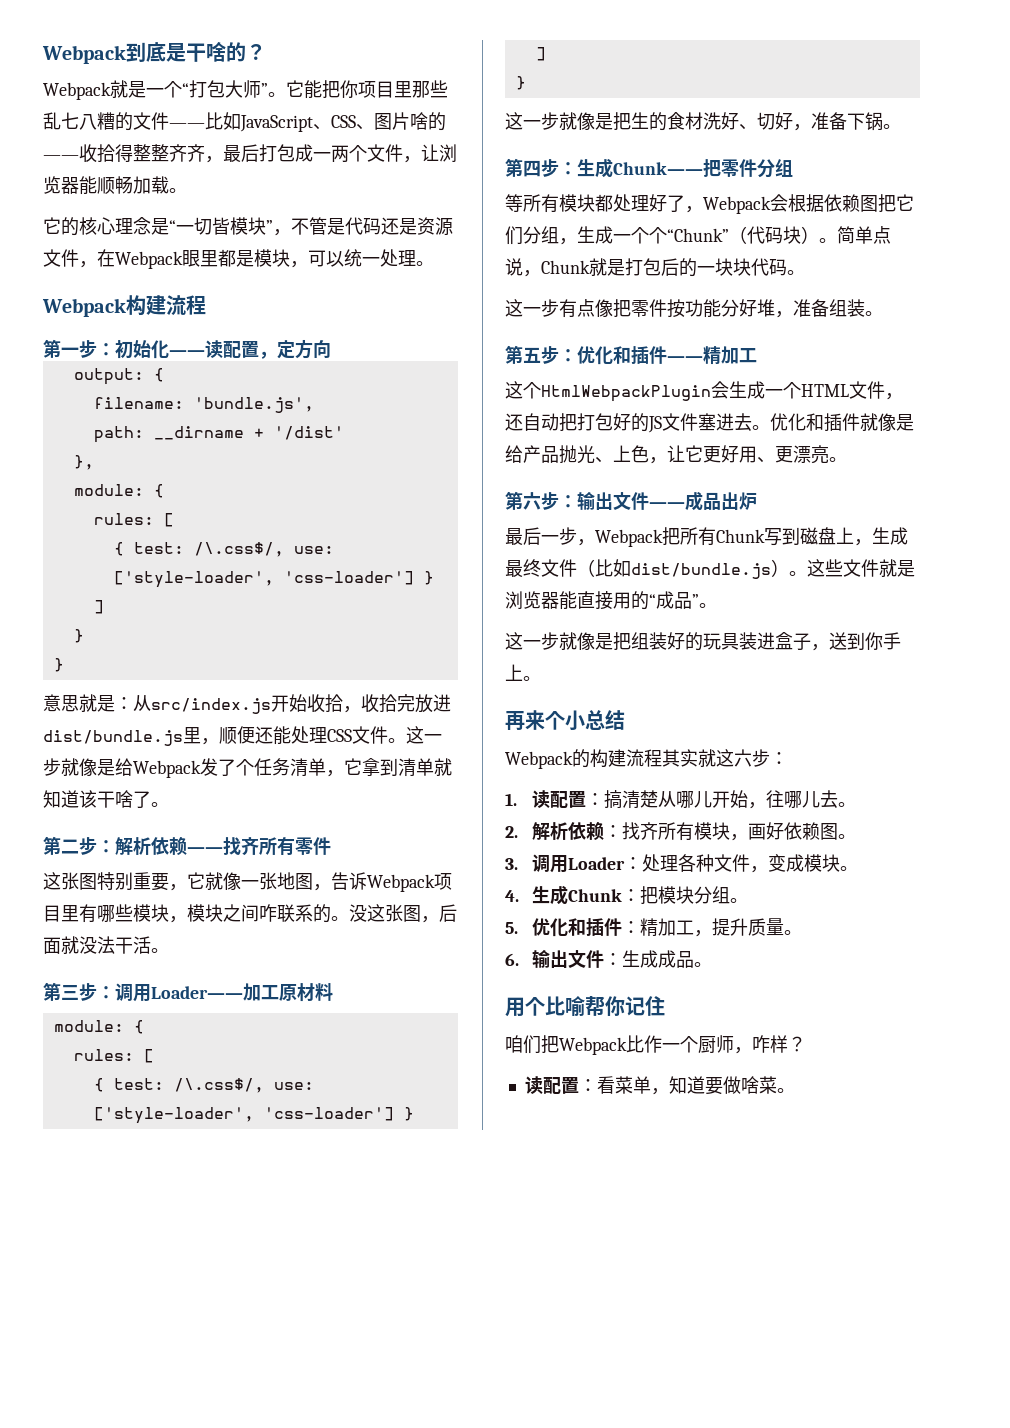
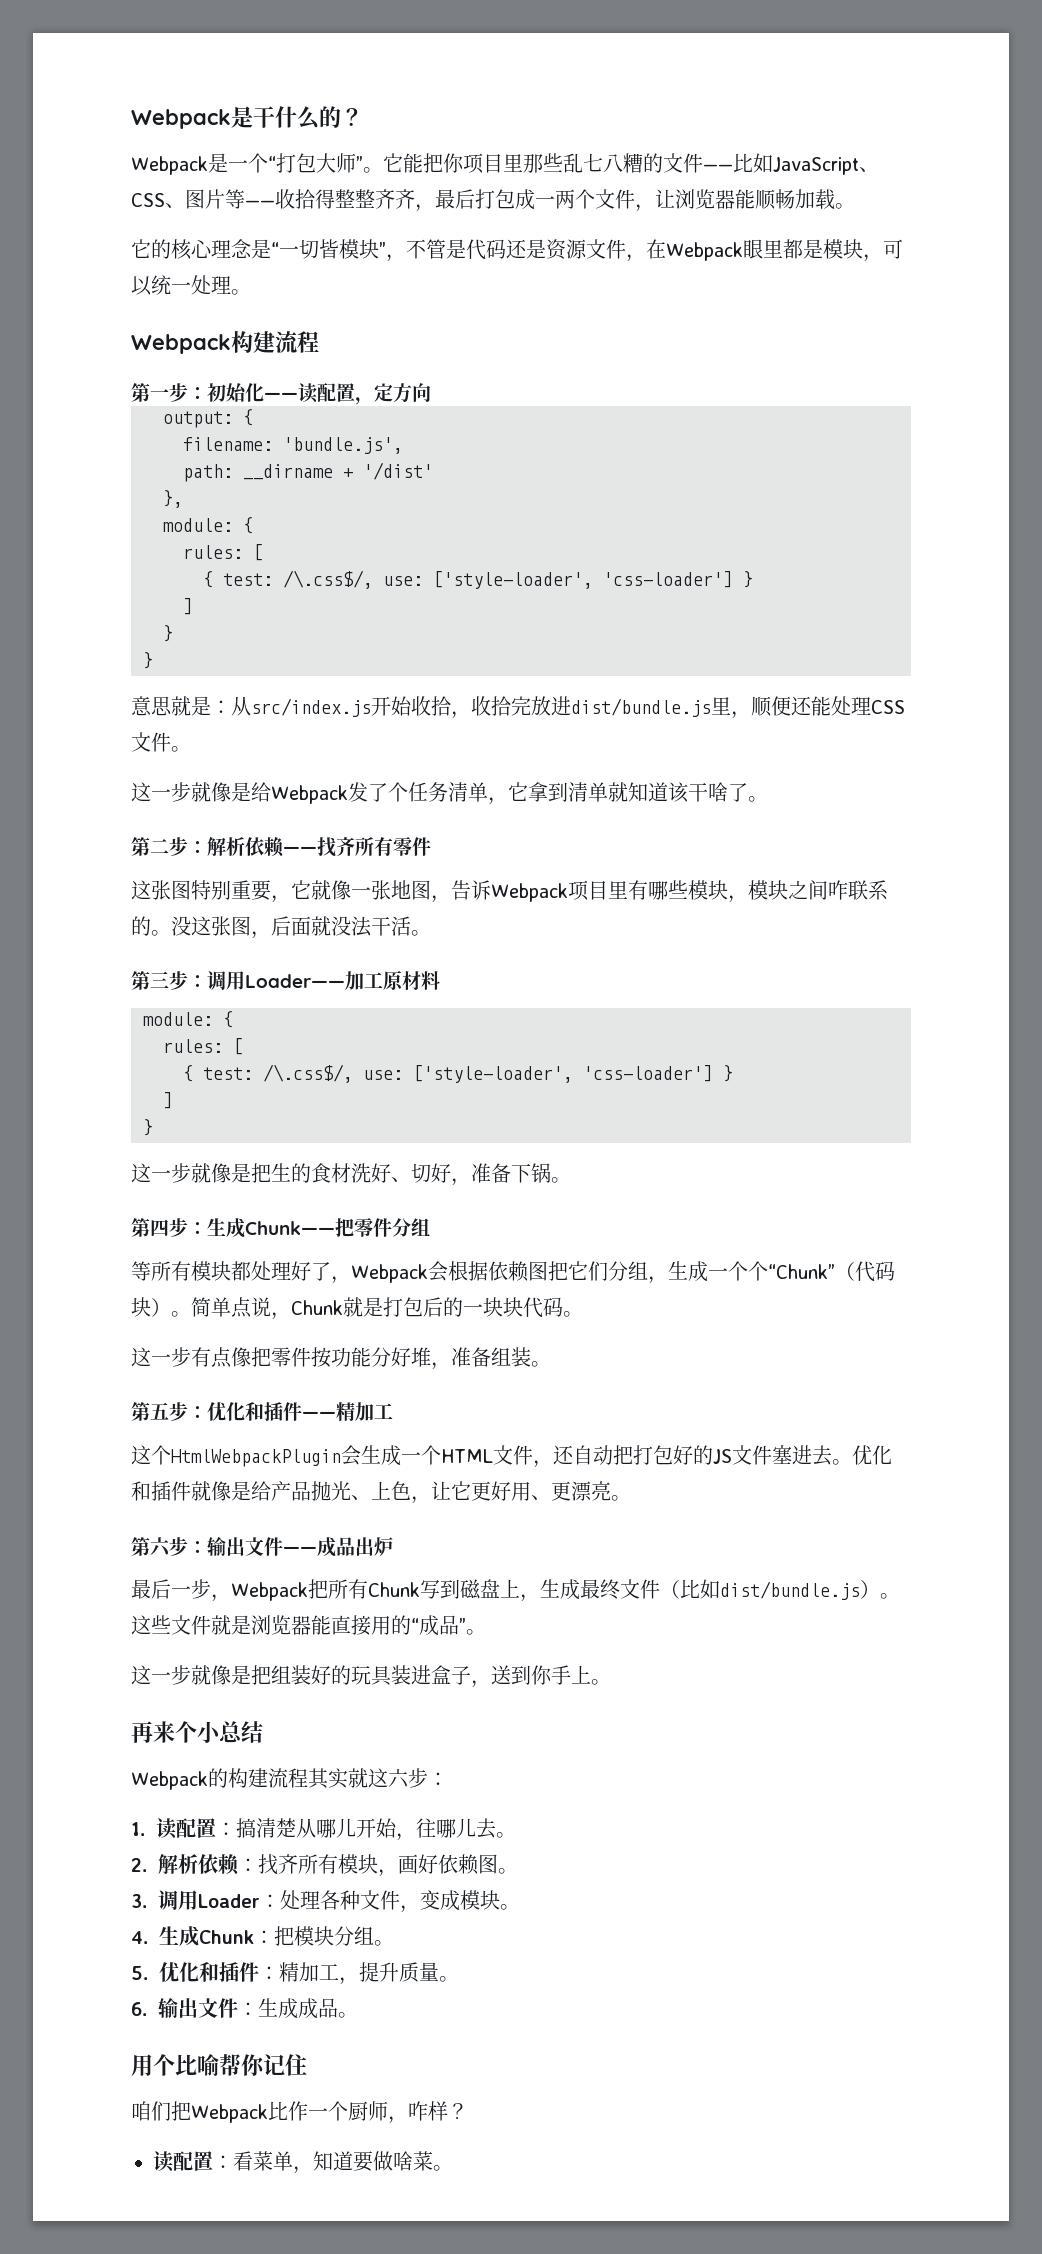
- Webpack到底是干啥的？
+ Webpack是干什么的？
- Webpack就是一个“打包大师”。
+ Webpack是一个“打包大师”。
- 它能把你项目里那些乱七八糟的文件——比如JavaScript、CSS、图片啥的——收拾得整整齐齐，最后打包成一两个文件，让浏览器能顺畅加载。
+ 它能把你项目里那些乱七八糟的文件——比如JavaScript、CSS、图片等——收拾得整整齐齐，最后打包成一两个文件，让浏览器能顺畅加载。
- 意思就是：从src/index.js开始收拾，收拾完放进dist/bundle.js里，顺便还能处理CSS文件。这一步就像是给Webpack发了个任务清单，它拿到清单就知道该干啥了。
+ 意思就是：从src/index.js开始收拾，收拾完放进dist/bundle.js里，顺便还能处理CSS文件。
+ 这一步就像是给Webpack发了个任务清单，它拿到清单就知道该干啥了。

